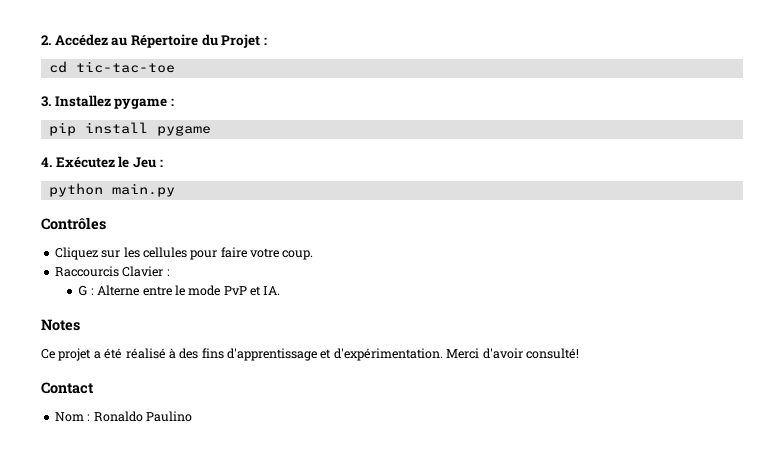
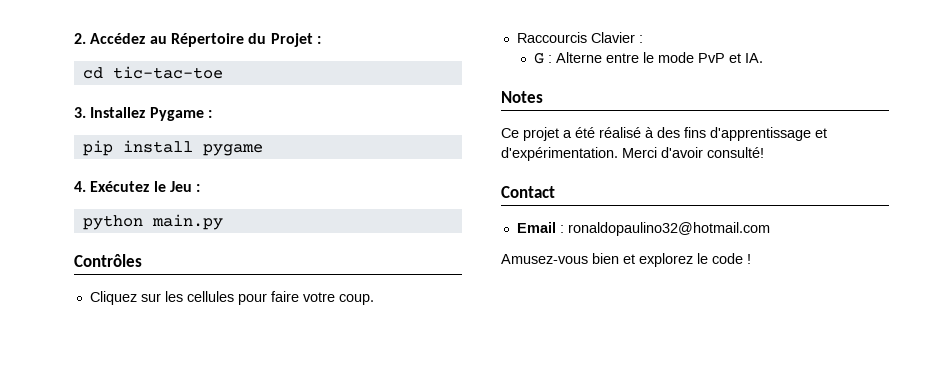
- 3. Installez pygame :
+ 3. Installez Pygame :
- Nom : Ronaldo Paulino
+ Email : ronaldopaulino32@hotmail.com
+ Amusez-vous bien et explorez le code !

